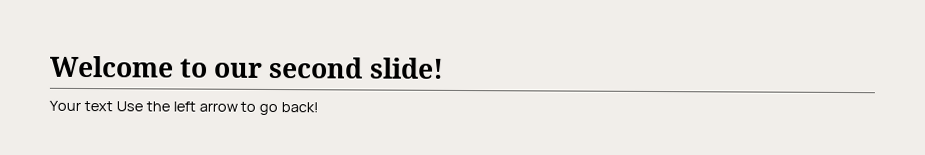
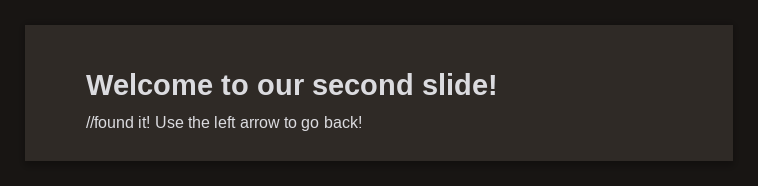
- Your text Use the left arrow to go back!
+ //found it! Use the left arrow to go back!

